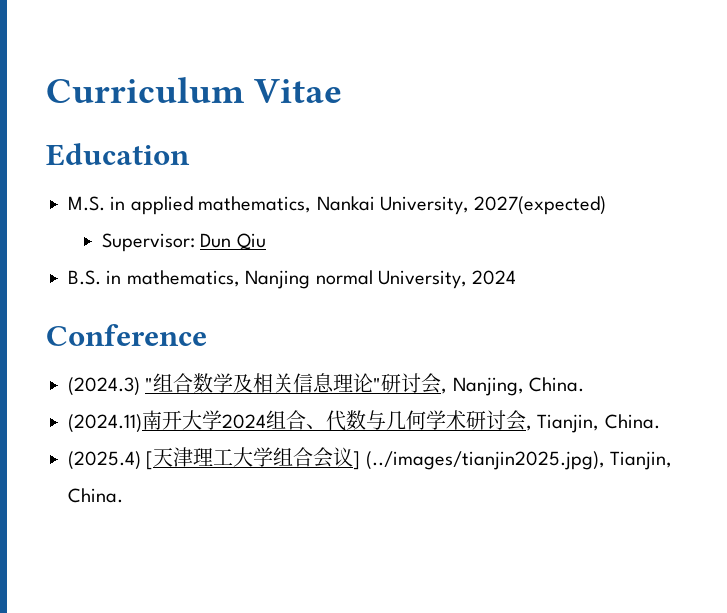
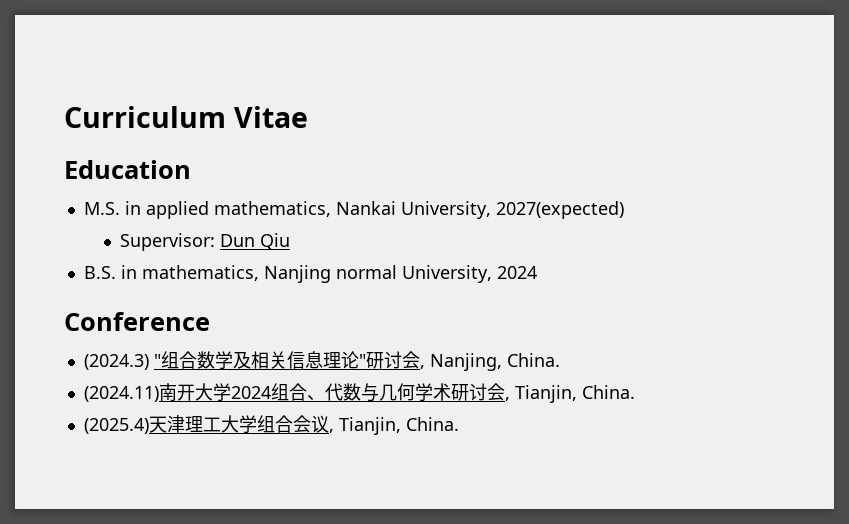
- (2025.4) [天津理工大学组合会议] (../images/tianjin2025.jpg), Tianjin, China.
+ (2025.4)天津理工大学组合会议, Tianjin, China.

